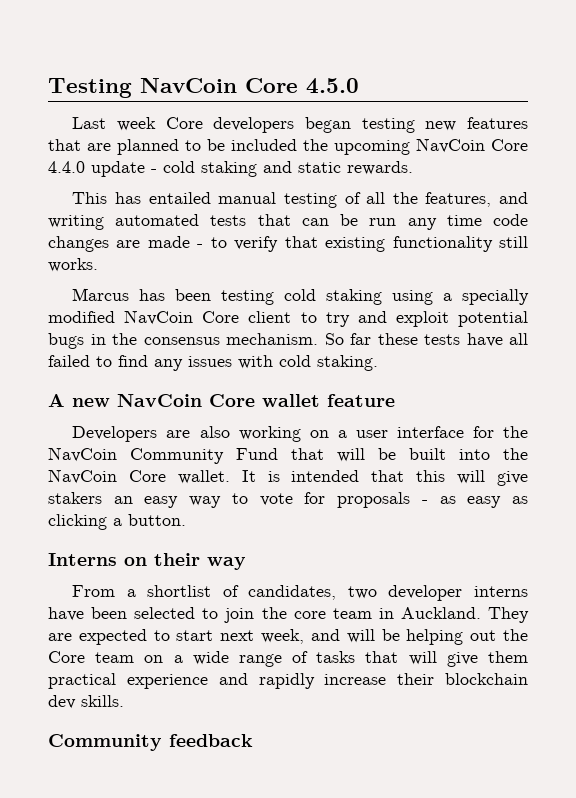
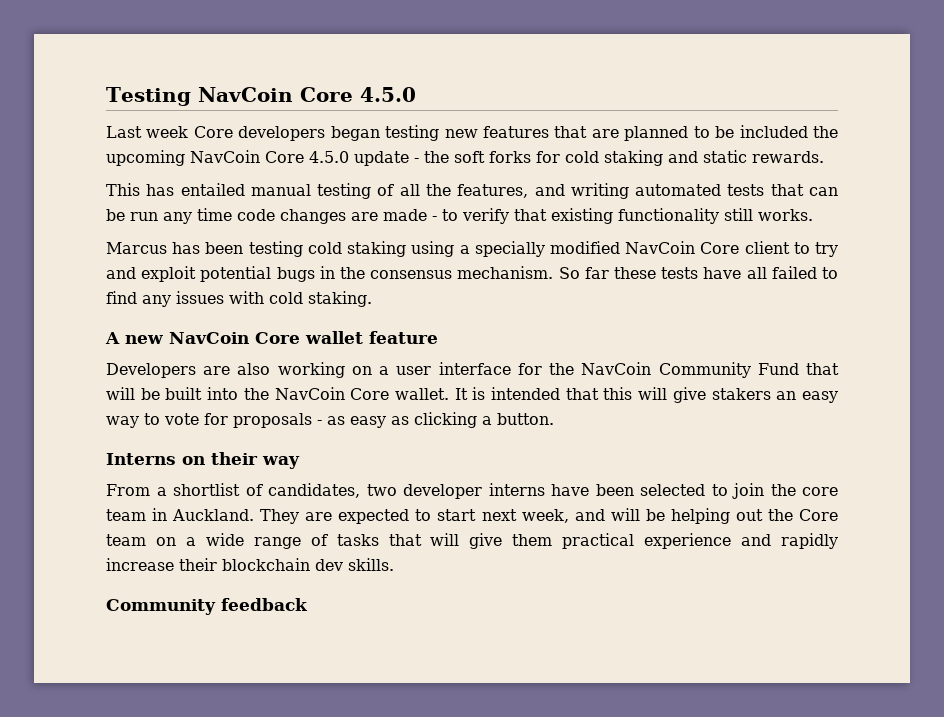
- Last week Core developers began testing new features that are planned to be included the upcoming NavCoin Core 4.4.0 update - cold staking and static rewards.
+ Last week Core developers began testing new features that are planned to be included the upcoming NavCoin Core 4.5.0 update - the soft forks for cold staking and static rewards.

